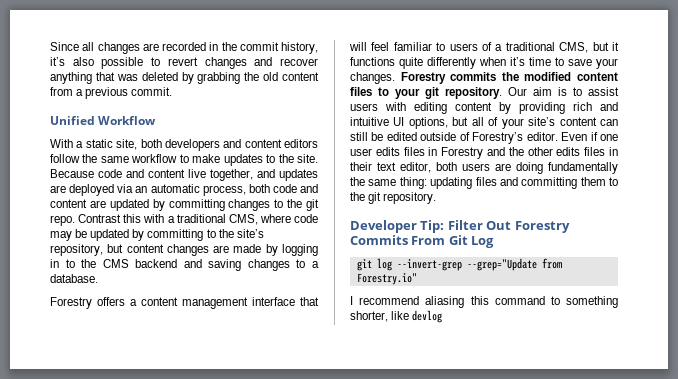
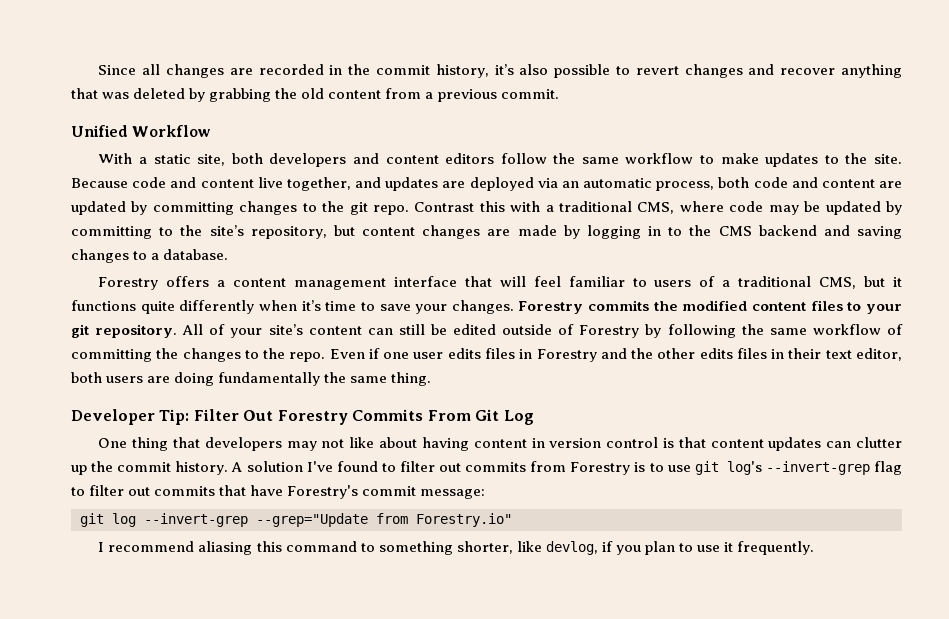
- Our aim is to assist users with editing content by providing rich and intuitive UI options, but all of your site’s content can still be edited outside of Forestry’s editor.
+ All of your site’s content can still be edited outside of Forestry by following the same workflow of committing the changes to the repo.
- Even if one user edits files in Forestry and the other edits files in their text editor, both users are doing fundamentally the same thing: updating files and committing them to the git repository.
+ Even if one user edits files in Forestry and the other edits files in their text editor, both users are doing fundamentally the same thing.
+ One thing that developers may not like about having content in version control is that content updates can clutter up the commit history. A solution I've found to filter out commits from Forestry is to use git log's --invert-grep flag to filter out commits that have Forestry's commit message:
- I recommend aliasing this command to something shorter, like devlog
+ I recommend aliasing this command to something shorter, like devlog, if you plan to use it frequently.

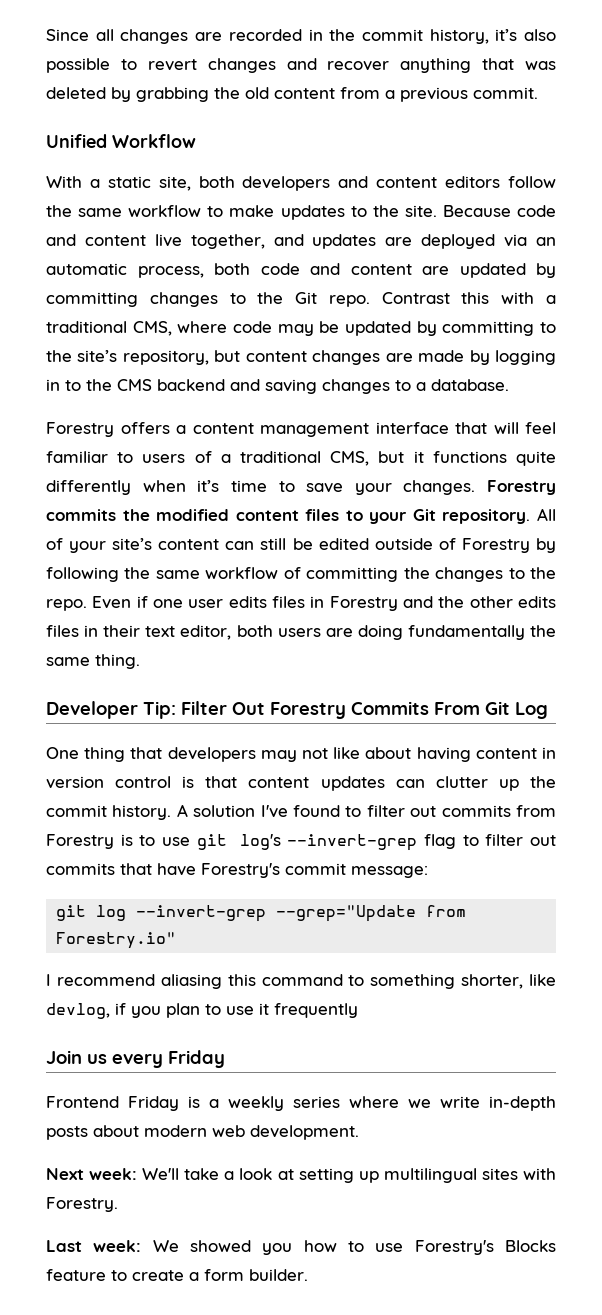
- Because code and content live together, and updates are deployed via an automatic process, both code and content are updated by committing changes to the git repo.
+ Because code and content live together, and updates are deployed via an automatic process, both code and content are updated by committing changes to the Git repo.
- Forestry commits the modified content files to your git repository.
+ Forestry commits the modified content files to your Git repository.
- I recommend aliasing this command to something shorter, like devlog, if you plan to use it frequently.
+ I recommend aliasing this command to something shorter, like devlog, if you plan to use it frequently
+ Join us every Friday
+ Frontend Friday is a weekly series where we write in-depth posts about modern web development.
+ Next week: We'll take a look at setting up multilingual sites with Forestry.
+ Last week: We showed you how to use Forestry's Blocks feature to create a form builder.

